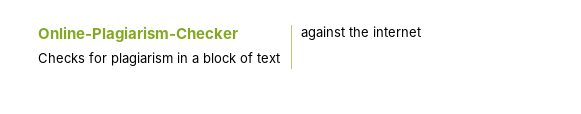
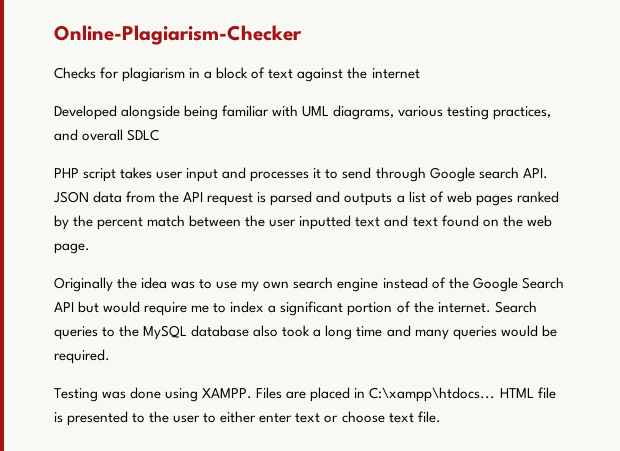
+ Developed alongside being familiar with UML diagrams, various testing practices, and overall SDLC
+ PHP script takes user input and processes it to send through Google search API. JSON data from the API request is parsed and outputs a list of web pages ranked by the percent match between the user inputted text and text found on the web page.
+ Originally the idea was to use my own search engine instead of the Google Search API but would require me to index a significant portion of the internet. Search queries to the MySQL database also took a long time and many queries would be required.
+ Testing was done using XAMPP. Files are placed in C:\xampp\htdocs... HTML file is presented to the user to either enter text or choose text file.

